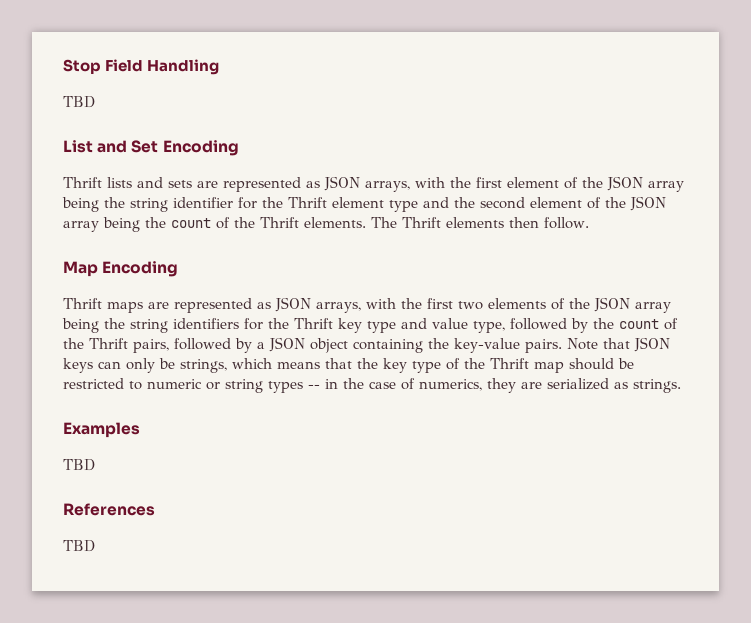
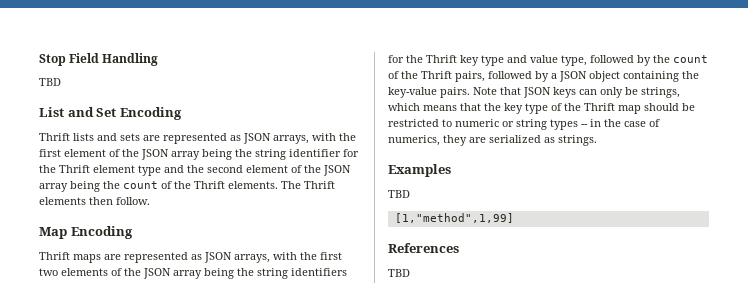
+ [1,"method",1,99]

